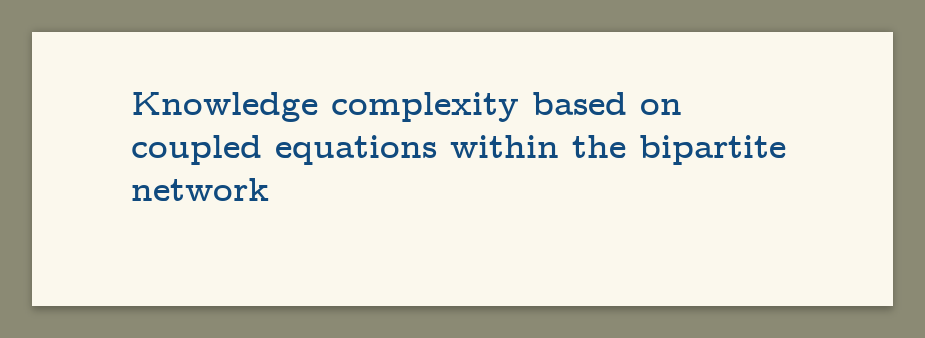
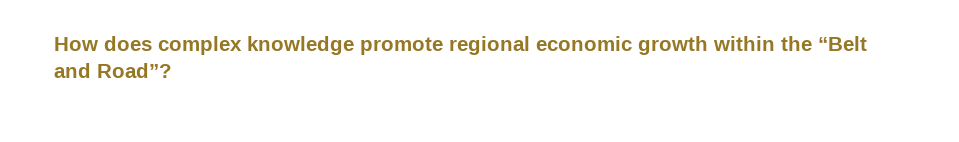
- Knowledge complexity based on coupled equations within the bipartite network
+ How does complex knowledge promote regional economic growth within the “Belt and Road”?

